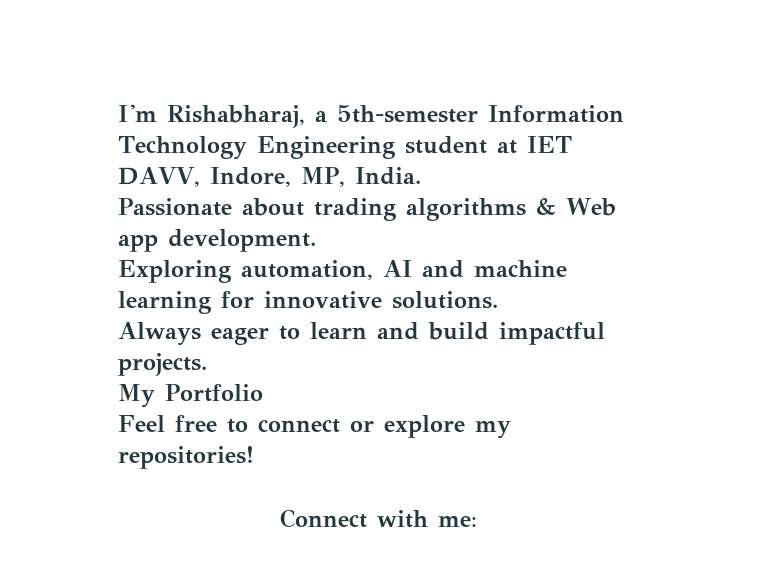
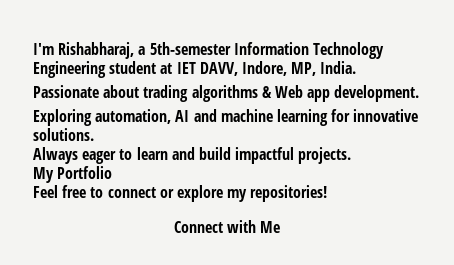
- Connect with me:
+ Connect with Me

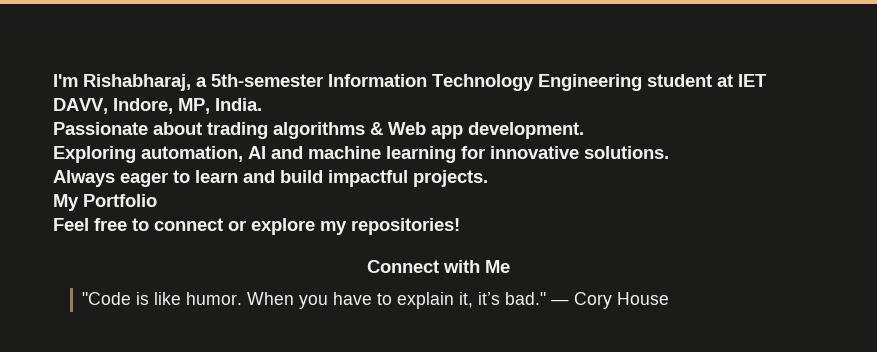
+ "Code is like humor. When you have to explain it, it’s bad." — Cory House

